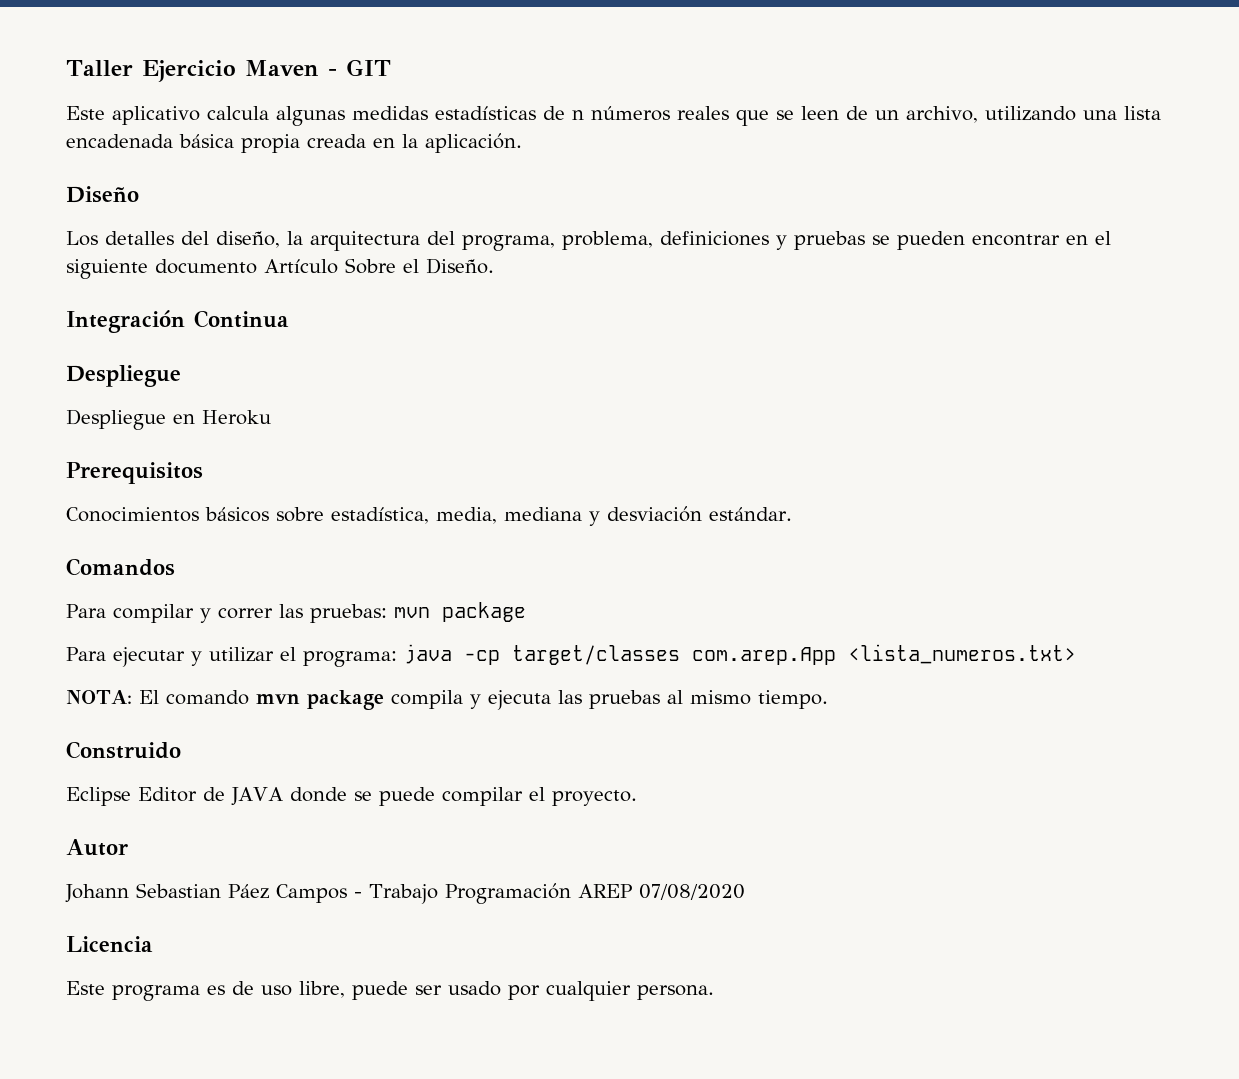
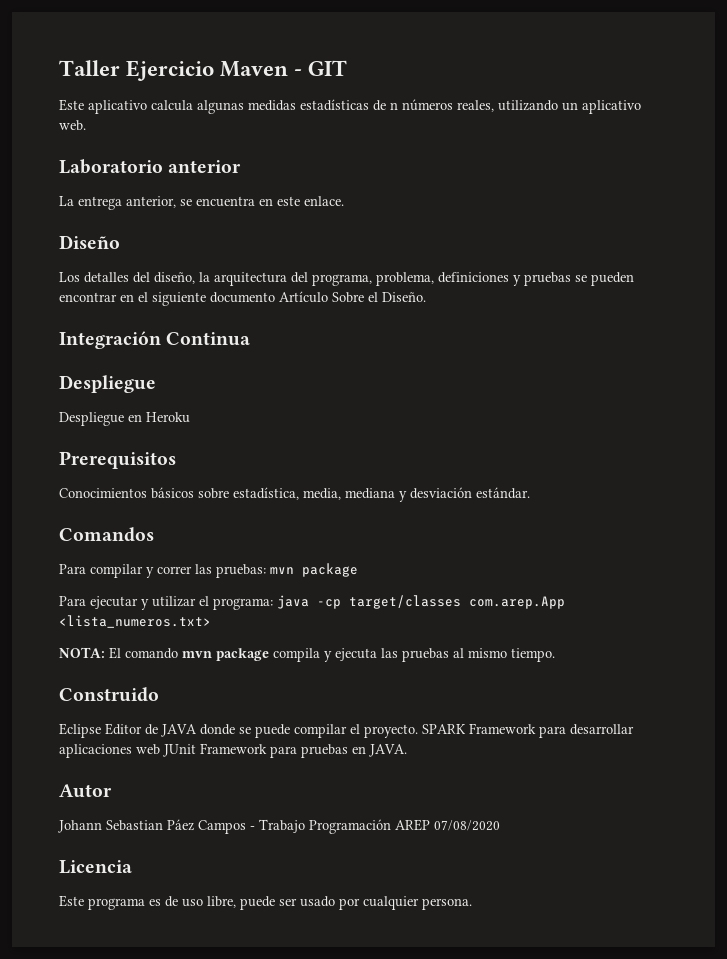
- Este aplicativo calcula algunas medidas estadísticas de n números reales que se leen de un archivo, utilizando una lista encadenada básica propia creada en la aplicación.
+ Este aplicativo calcula algunas medidas estadísticas de n números reales, utilizando un aplicativo web.
+ Laboratorio anterior
+ La entrega anterior, se encuentra en este enlace.
+ SPARK Framework para desarrollar aplicaciones web JUnit Framework para pruebas en JAVA.

